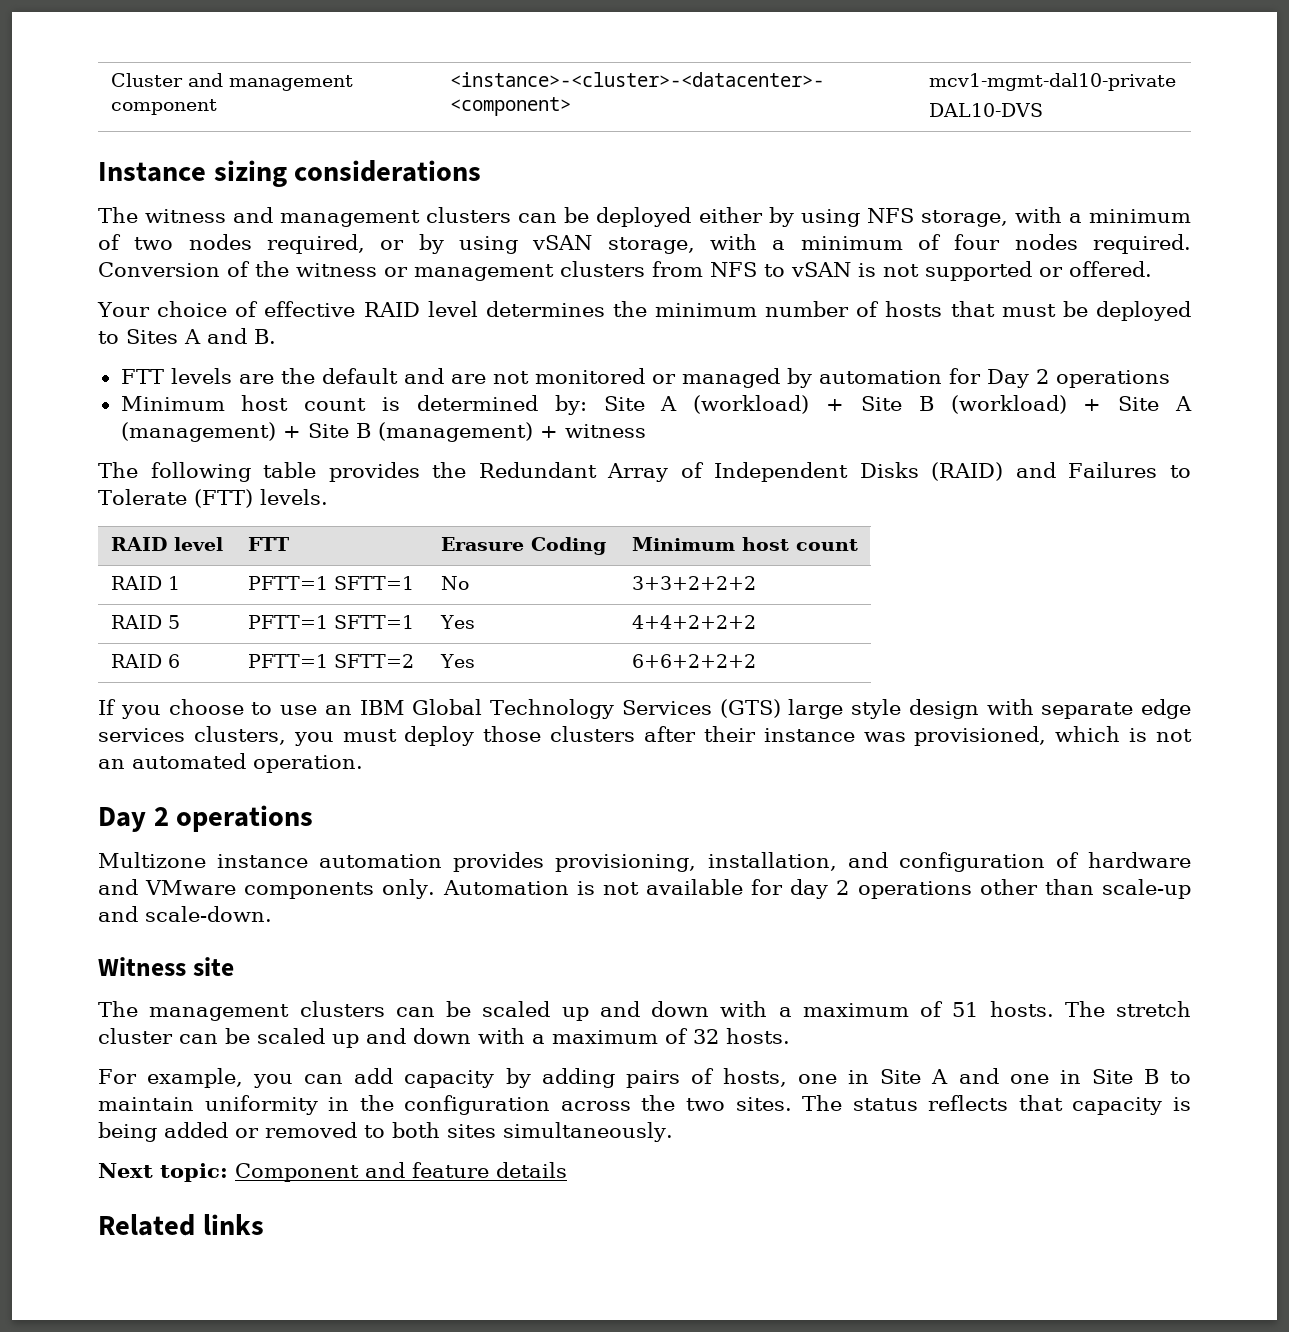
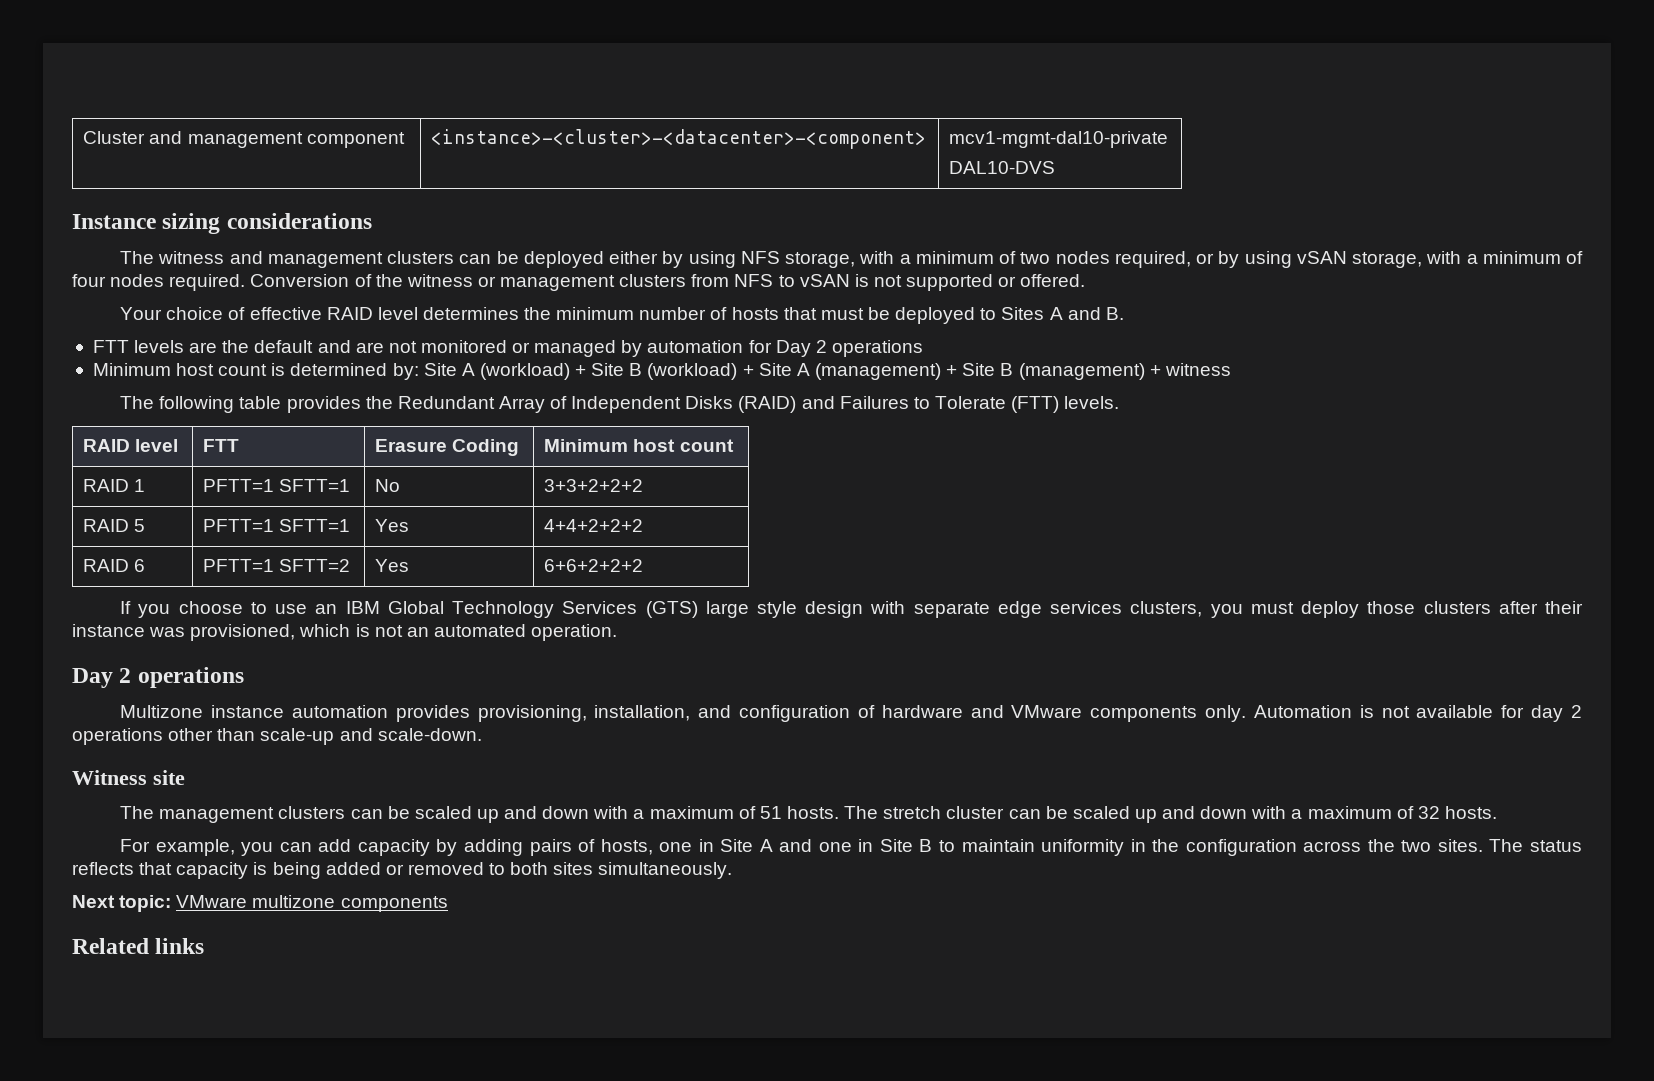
- Next topic: Component and feature details
+ Next topic: VMware multizone components

